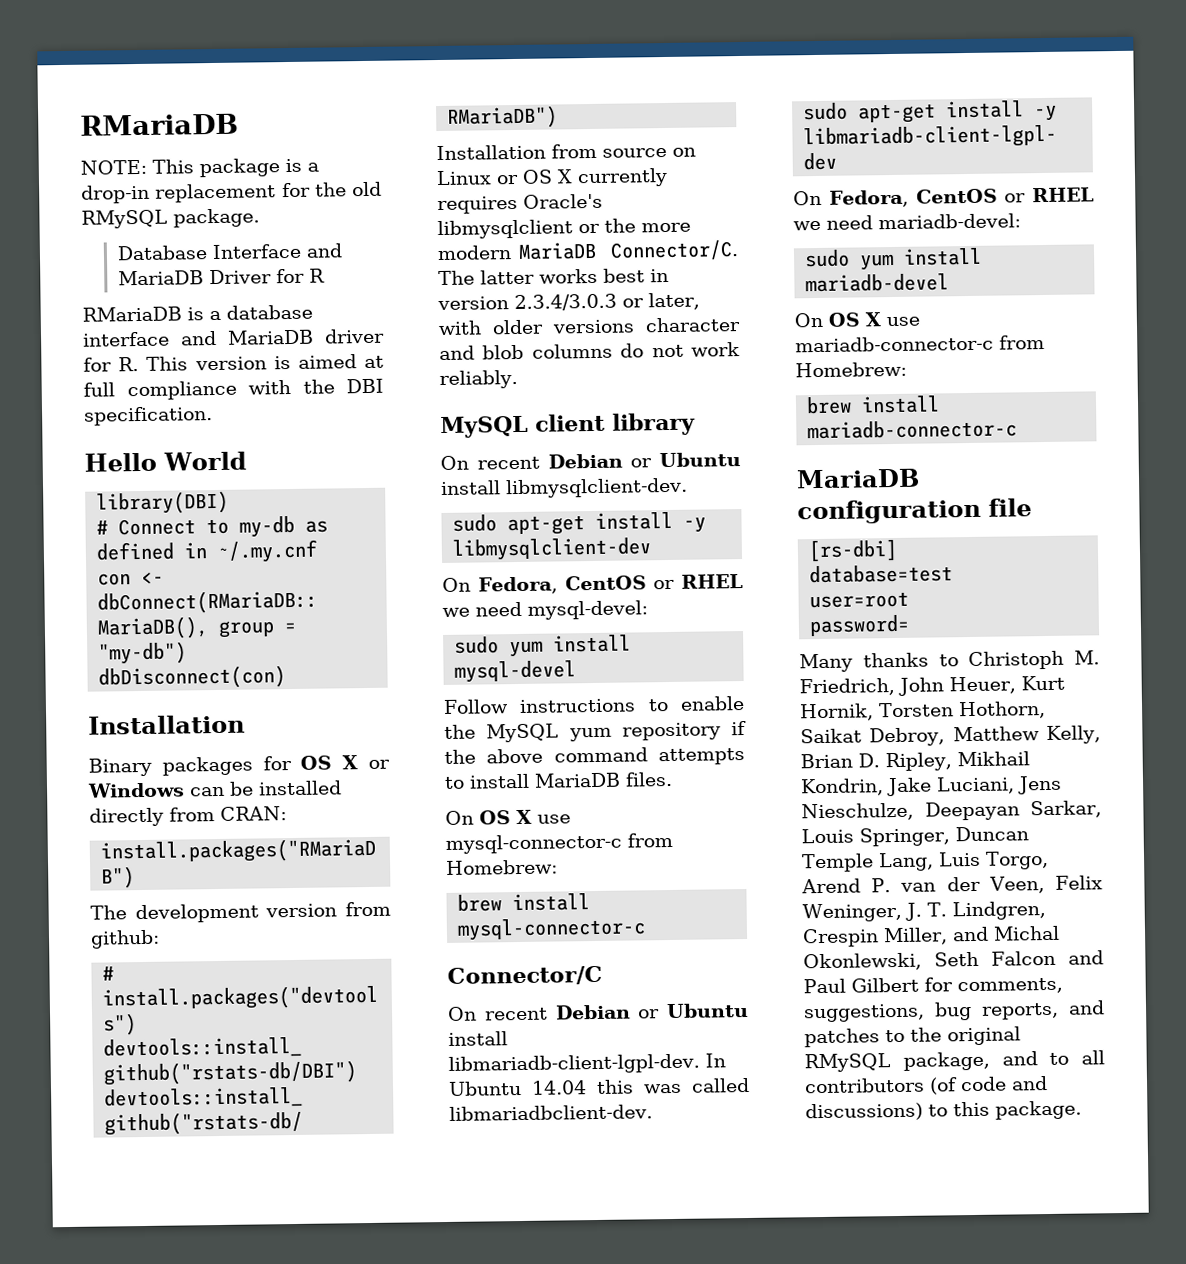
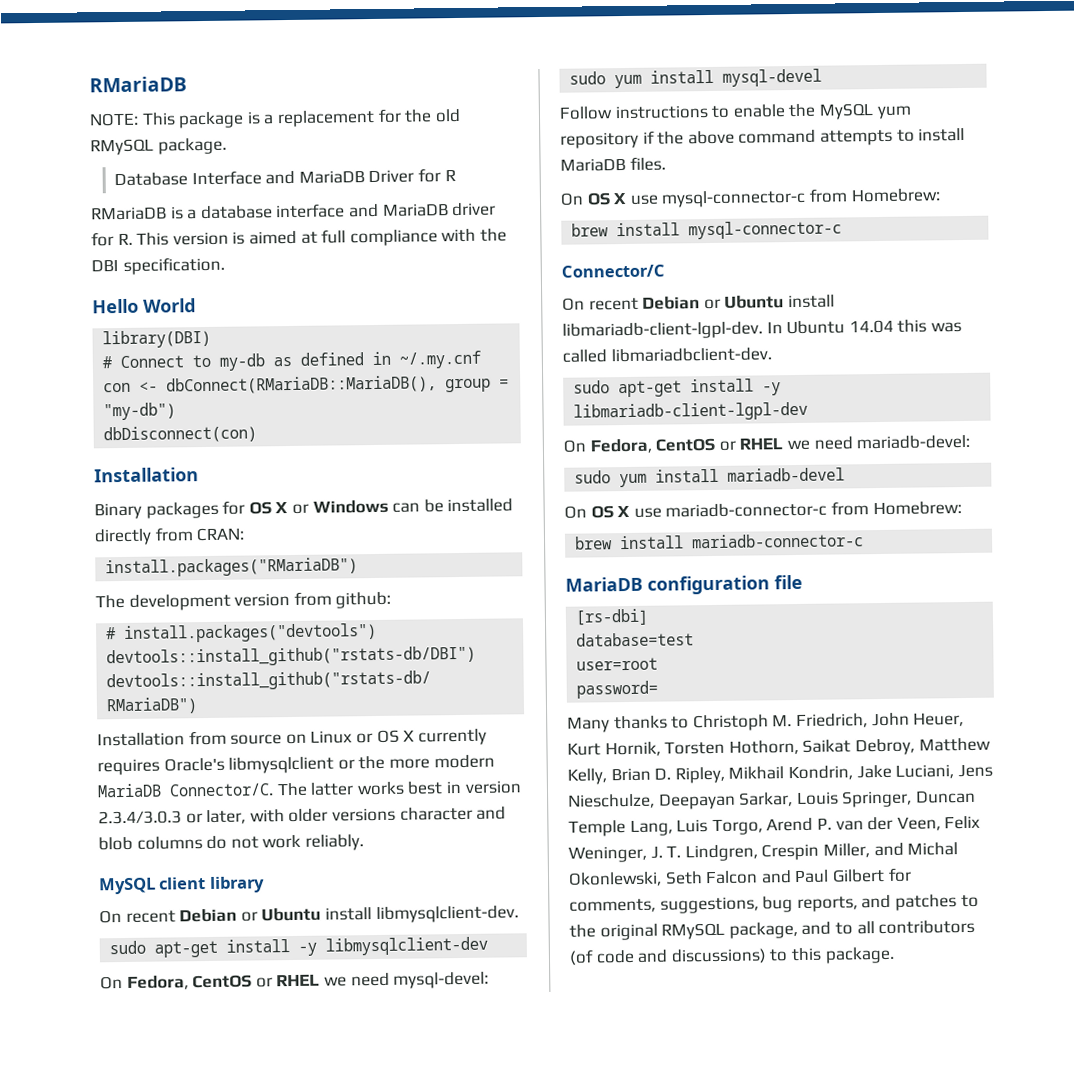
- NOTE: This package is a drop-in replacement for the old RMySQL package.
+ NOTE: This package is a replacement for the old RMySQL package.

